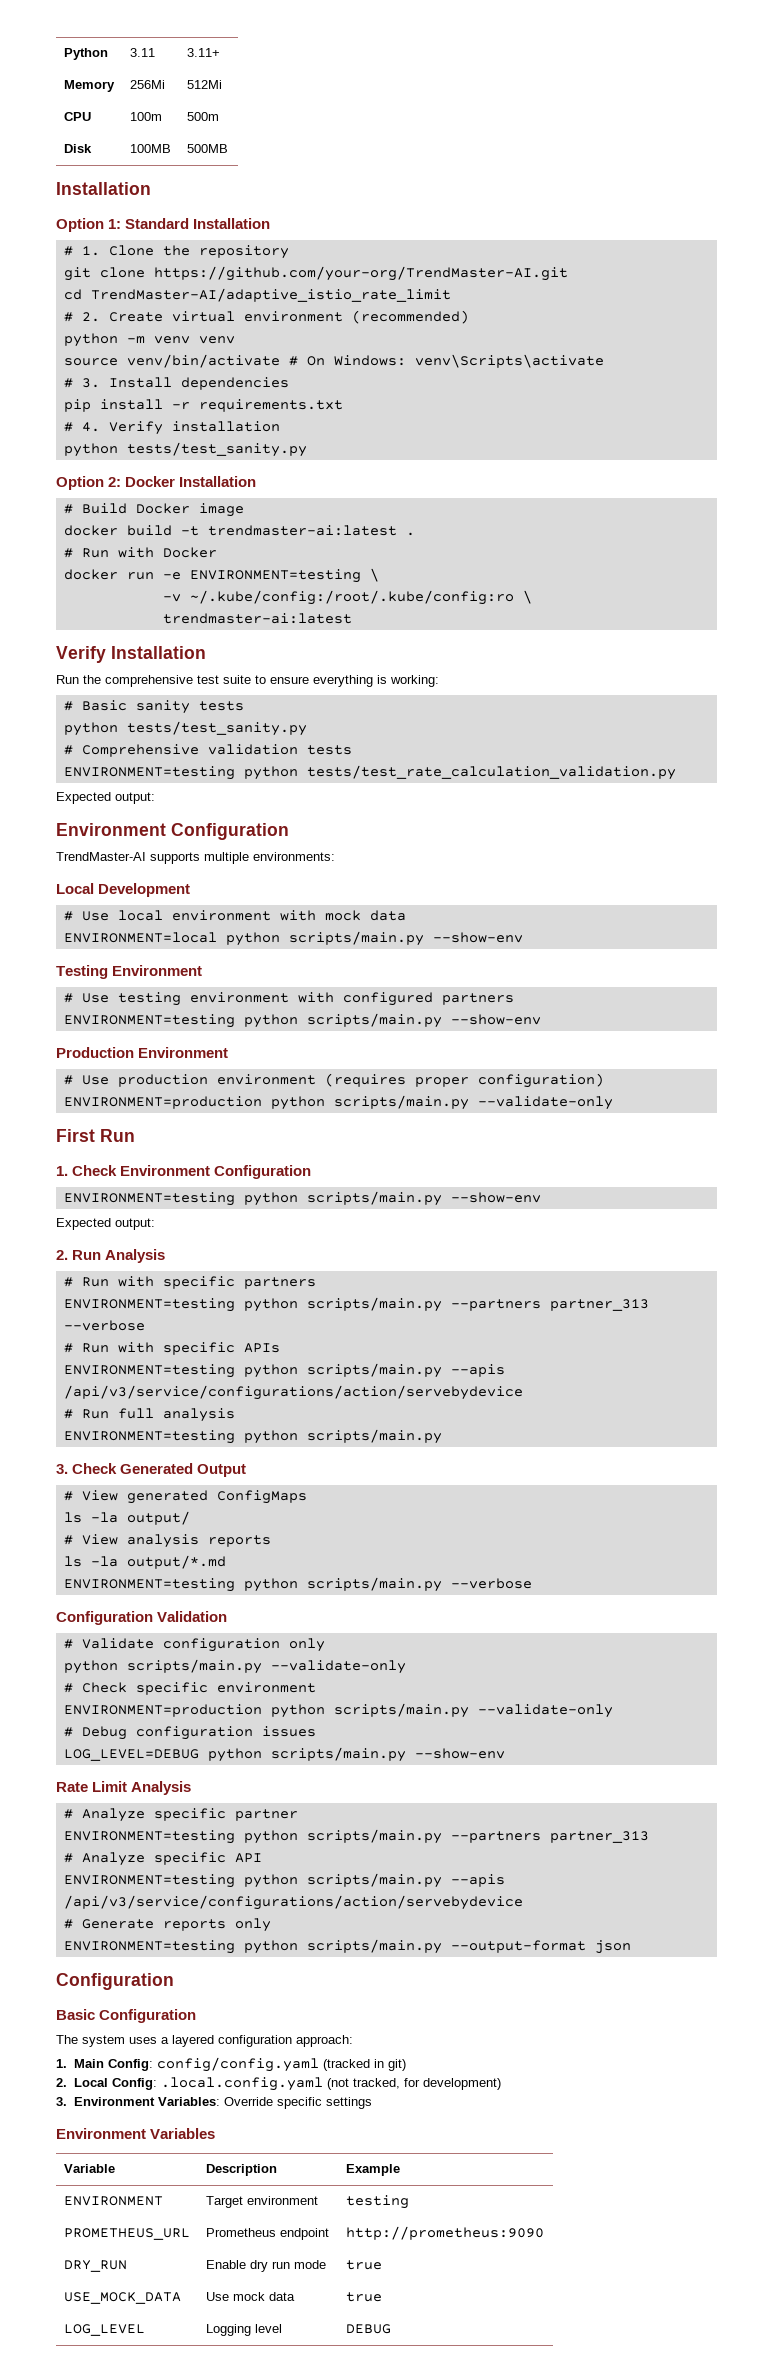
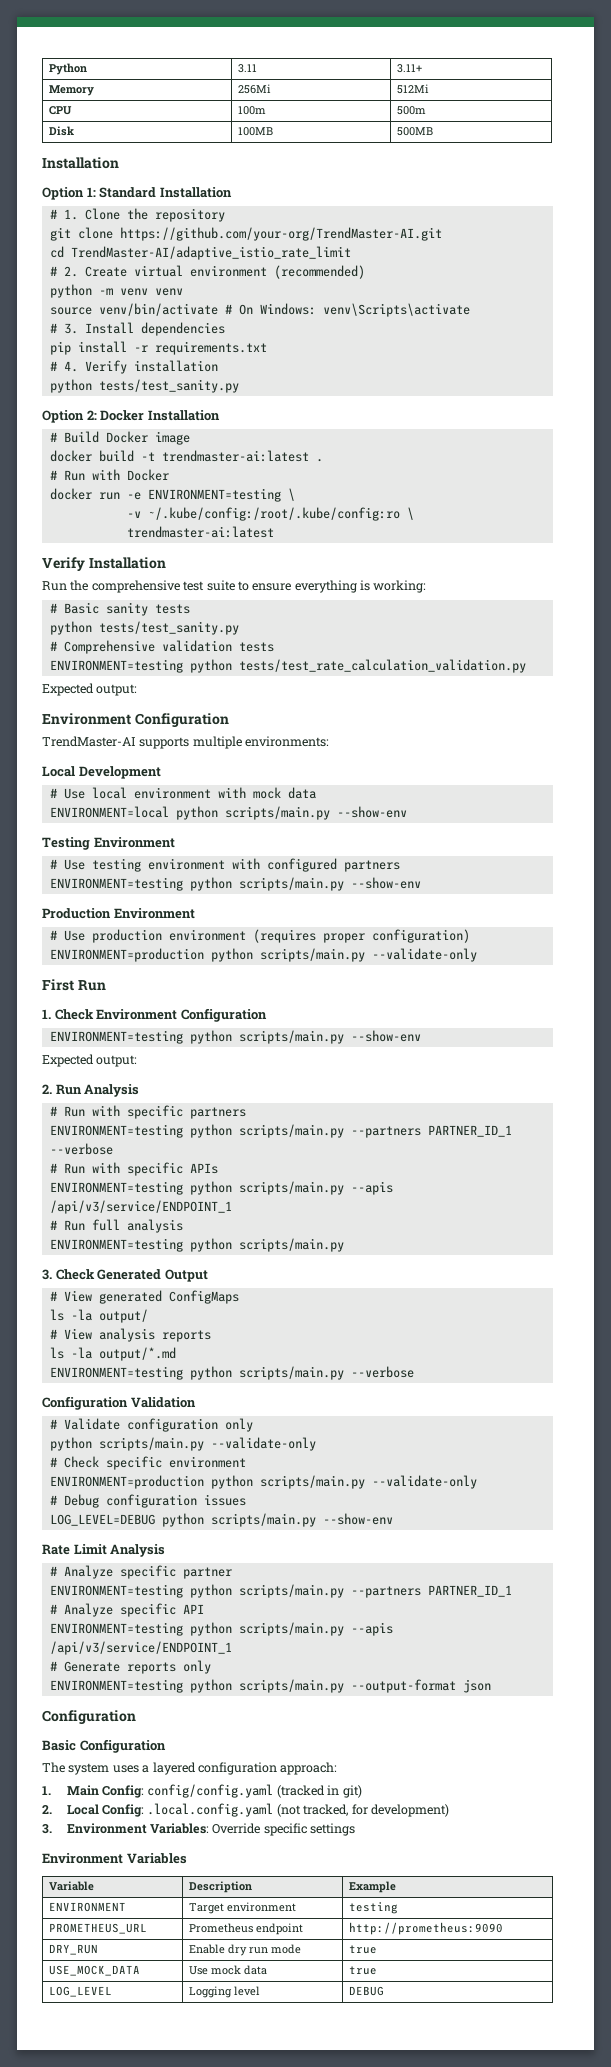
- ENVIRONMENT=testing python scripts/main.py --partners partner_313 --verbose
+ ENVIRONMENT=testing python scripts/main.py --partners PARTNER_ID_1 --verbose
  # Run with specific APIs
- ENVIRONMENT=testing python scripts/main.py --apis /api/v3/service/configurations/action/servebydevice
+ ENVIRONMENT=testing python scripts/main.py --apis /api/v3/service/ENDPOINT_1
  # Analyze specific partner
- ENVIRONMENT=testing python scripts/main.py --partners partner_313
+ ENVIRONMENT=testing python scripts/main.py --partners PARTNER_ID_1
  # Analyze specific API
- ENVIRONMENT=testing python scripts/main.py --apis /api/v3/service/configurations/action/servebydevice
+ ENVIRONMENT=testing python scripts/main.py --apis /api/v3/service/ENDPOINT_1

